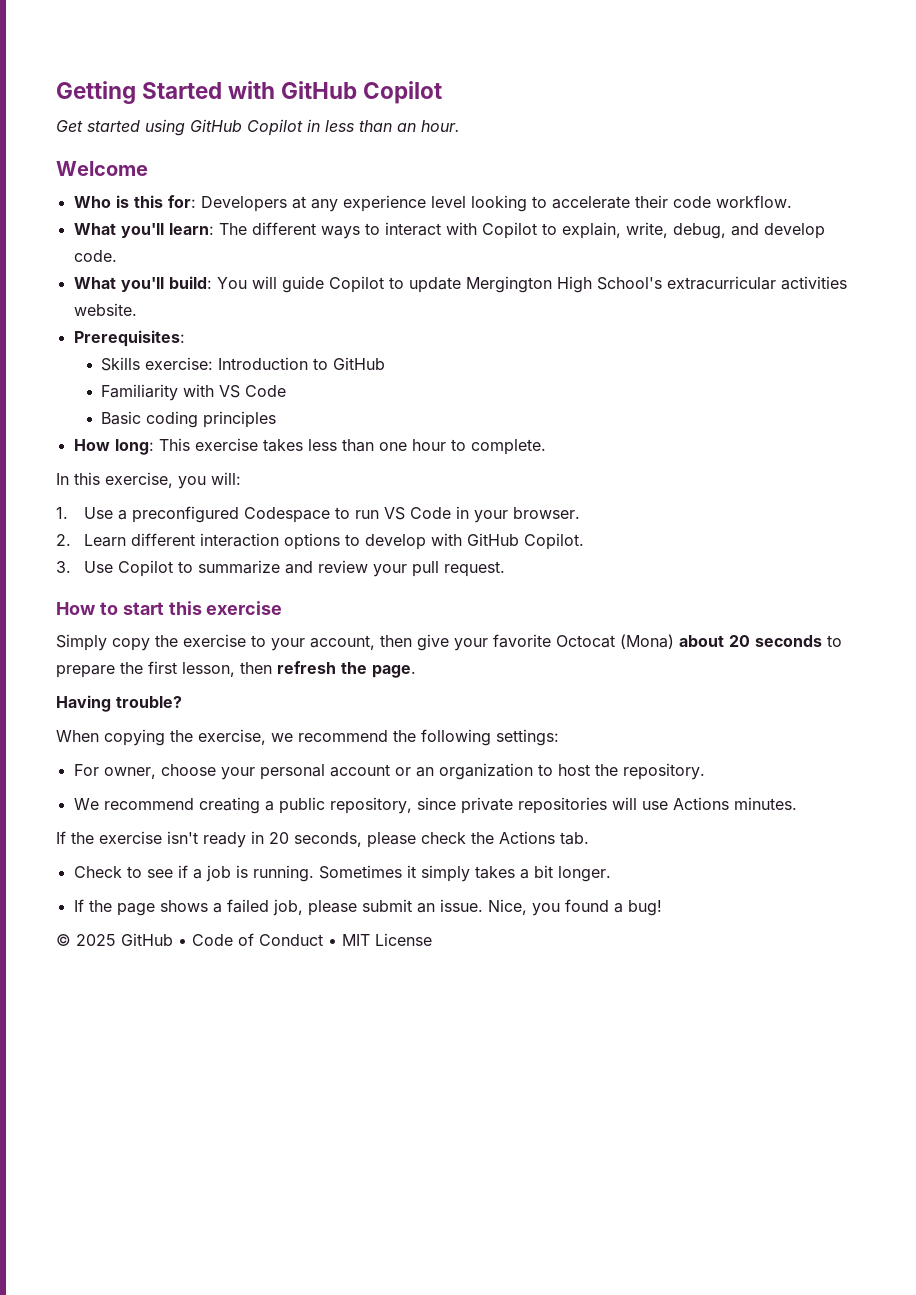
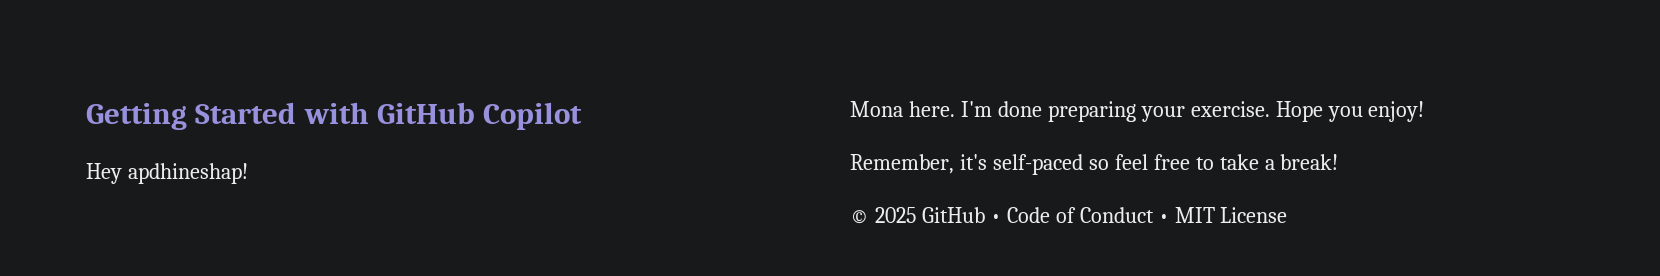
- Get started using GitHub Copilot in less than an hour.
- Welcome
- Who is this for: Developers at any experience level looking to accelerate their code workflow.
- What you'll learn: The different ways to interact with Copilot to explain, write, debug, and develop code.
- What you'll build: You will guide Copilot to update Mergington High School's extracurricular activities website.
- Prerequisites:
- Skills exercise: Introduction to GitHub
- Familiarity with VS Code
- Basic coding principles
- How long: This exercise takes less than one hour to complete.
- In this exercise, you will:
- 1. Use a preconfigured Codespace to run VS Code in your browser.
- 2. Learn different interaction options to develop with GitHub Copilot.
- 3. Use Copilot to summarize and review your pull request.
- How to start this exercise
- Simply copy the exercise to your account, then give your favorite Octocat (Mona) about 20 seconds to prepare the first lesson, then refresh the page.
- Having trouble?
- When copying the exercise, we recommend the following settings:
- For owner, choose your personal account or an organization to host the repository.
- We recommend creating a public repository, since private repositories will use Actions minutes.
- If the exercise isn't ready in 20 seconds, please check the Actions tab.
- Check to see if a job is running. Sometimes it simply takes a bit longer.
- If the page shows a failed job, please submit an issue. Nice, you found a bug!
+ Hey apdhineshap!
+ Mona here. I'm done preparing your exercise. Hope you enjoy!
+ Remember, it's self-paced so feel free to take a break!

